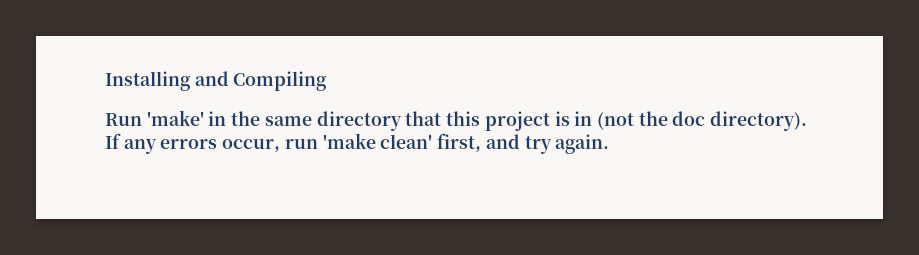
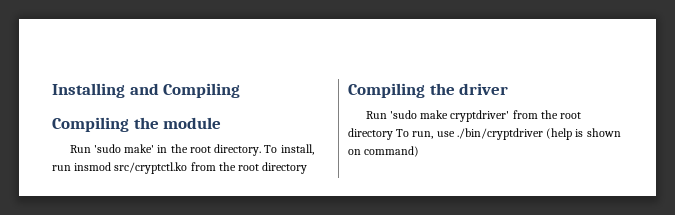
- Run 'make' in the same directory that this project is in (not the doc directory). If any errors occur, run 'make clean' first, and try again.
+ Compiling the module
+ Run 'sudo make' in the root directory. To install, run insmod src/cryptctl.ko from the root directory
+ Compiling the driver
+ Run 'sudo make cryptdriver' from the root directory To run, use ./bin/cryptdriver (help is shown on command)

